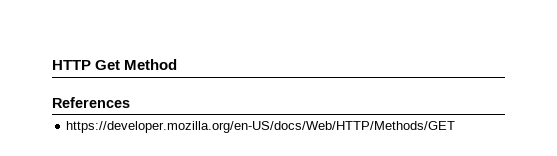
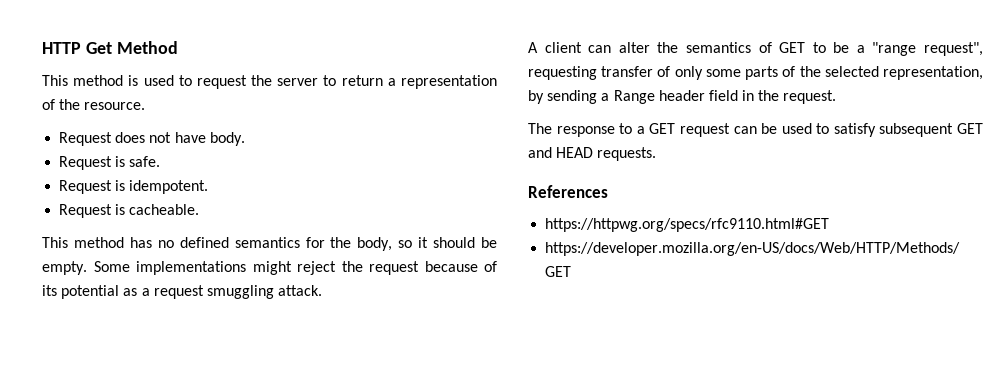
+ This method is used to request the server to return a representation of the resource.
+ Request does not have body.
+ Request is safe.
+ Request is idempotent.
+ Request is cacheable.
+ This method has no defined semantics for the body, so it should be empty. Some implementations might reject the request because of its potential as a request smuggling attack.
+ A client can alter the semantics of GET to be a "range request", requesting transfer of only some parts of the selected representation, by sending a Range header field in the request.
+ The response to a GET request can be used to satisfy subsequent GET and HEAD requests.
+ https://httpwg.org/specs/rfc9110.html#GET

